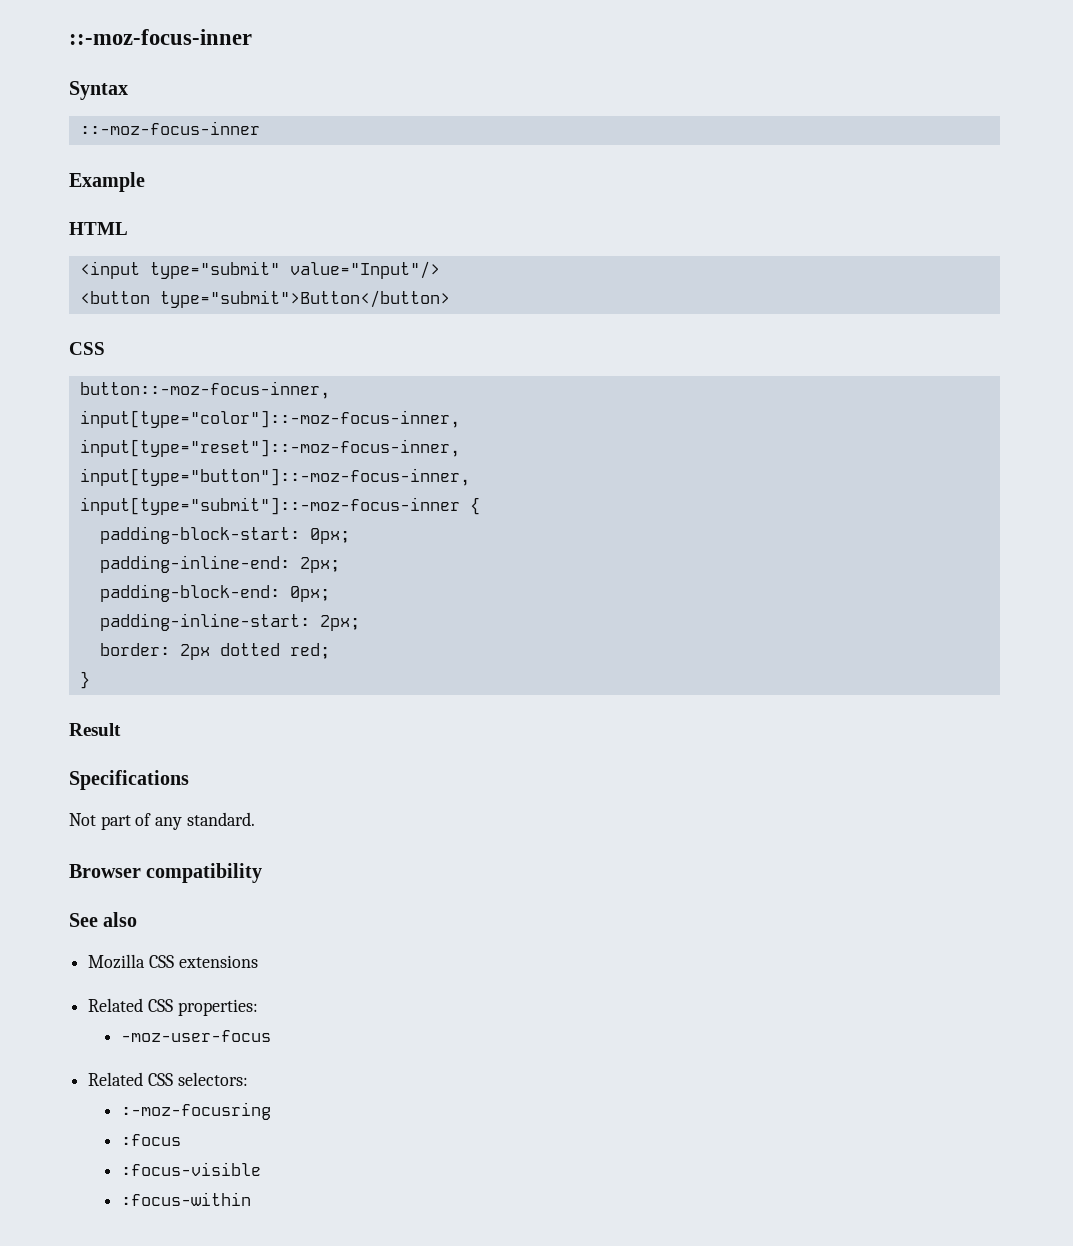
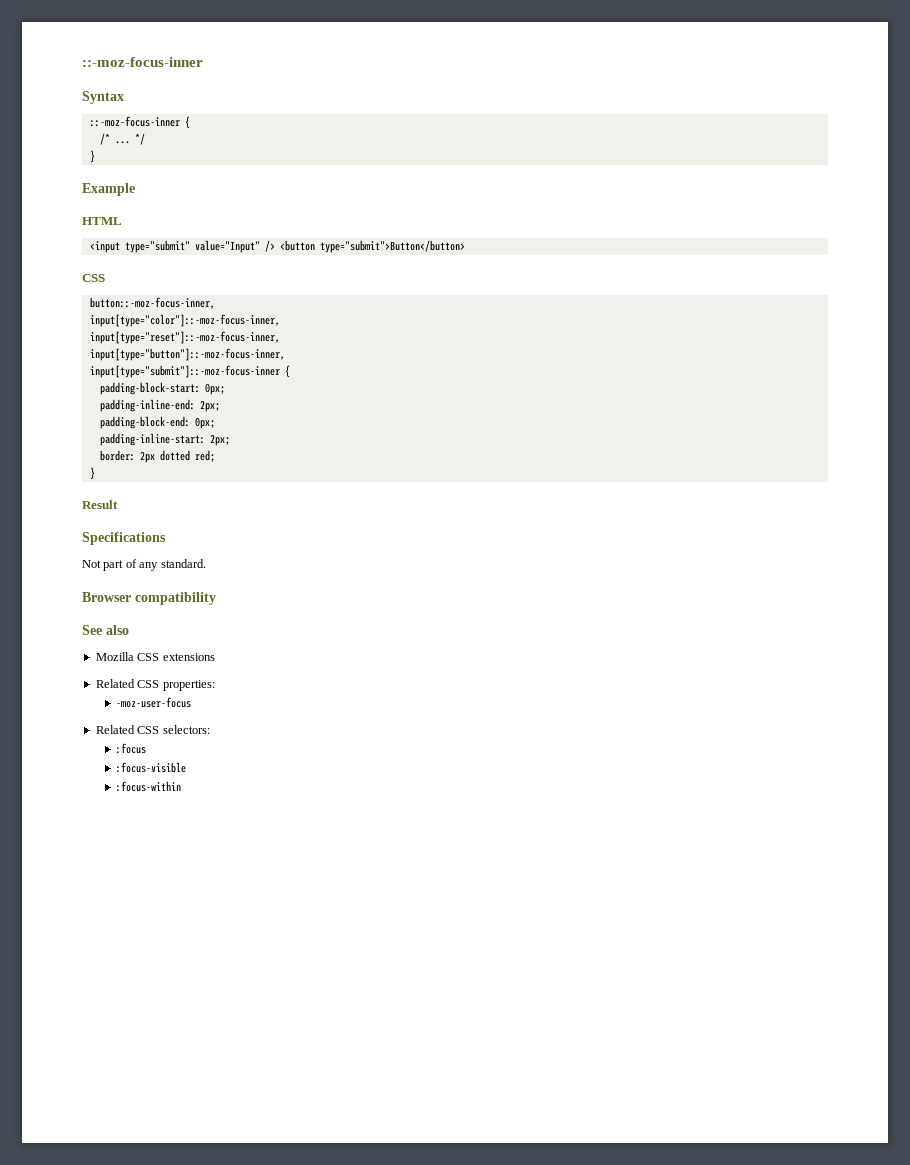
  Syntax
- ::-moz-focus-inner
+ ::-moz-focus-inner {
+ /* ... */
+ }
- <input type="submit" value="Input"/>
- <button type="submit">Button</button>
+ <input type="submit" value="Input" /> <button type="submit">Button</button>
- :-moz-focusring

